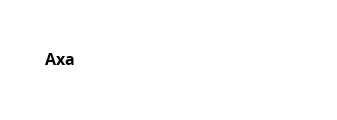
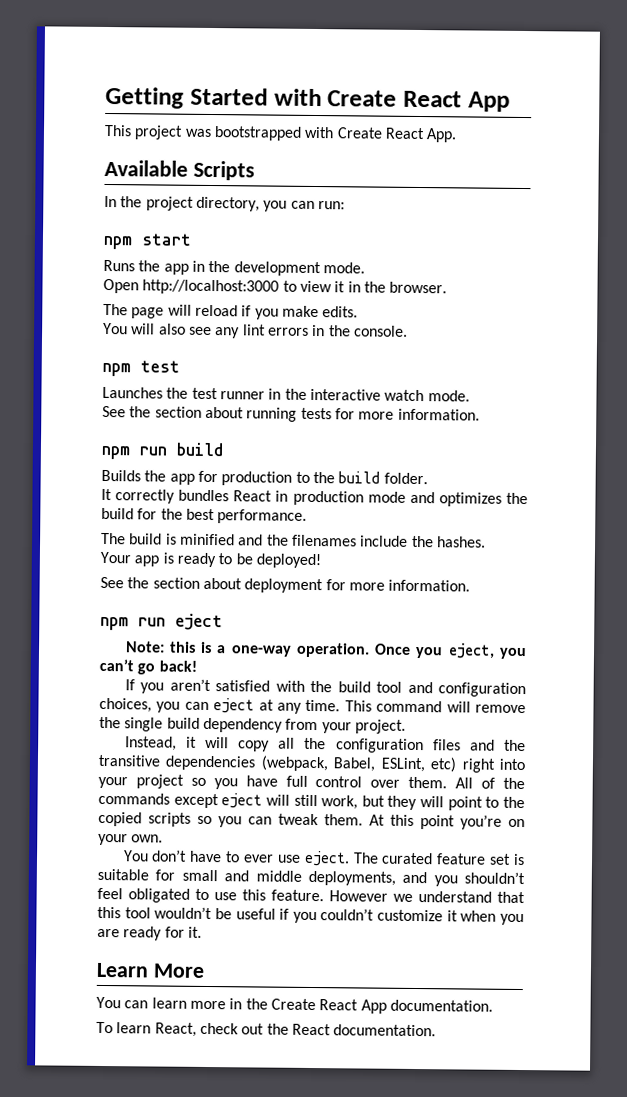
- Axa
+ Getting Started with Create React App
+ This project was bootstrapped with Create React App.
+ Available Scripts
+ In the project directory, you can run:
+ npm start
+ Runs the app in the development mode.
+ Open http://localhost:3000 to view it in the browser.
+ The page will reload if you make edits.
+ You will also see any lint errors in the console.
+ npm test
+ Launches the test runner in the interactive watch mode.
+ See the section about running tests for more information.
+ npm run build
+ Builds the app for production to the build folder.
+ It correctly bundles React in production mode and optimizes the build for the best performance.
+ The build is minified and the filenames include the hashes.
+ Your app is ready to be deployed!
+ See the section about deployment for more information.
+ npm run eject
+ Note: this is a one-way operation. Once you eject, you can’t go back!
+ If you aren’t satisfied with the build tool and configuration choices, you can eject at any time. This command will remove the single build dependency from your project.
+ Instead, it will copy all the configuration files and the transitive dependencies (webpack, Babel, ESLint, etc) right into your project so you have full control over them. All of the commands except eject will still work, but they will point to the copied scripts so you can tweak them. At this point you’re on your own.
+ You don’t have to ever use eject. The curated feature set is suitable for small and middle deployments, and you shouldn’t feel obligated to use this feature. However we understand that this tool wouldn’t be useful if you couldn’t customize it when you are ready for it.
+ Learn More
+ You can learn more in the Create React App documentation.
+ To learn React, check out the React documentation.

